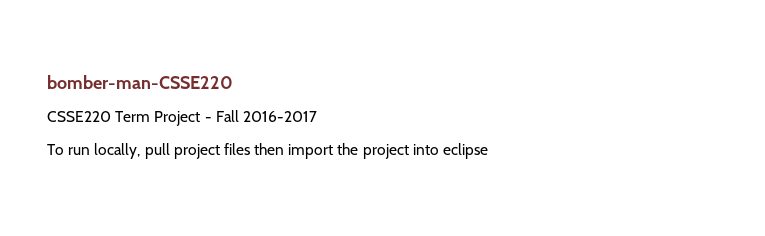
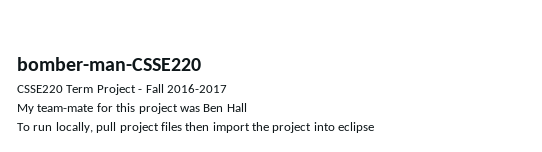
+ My team-mate for this project was Ben Hall

